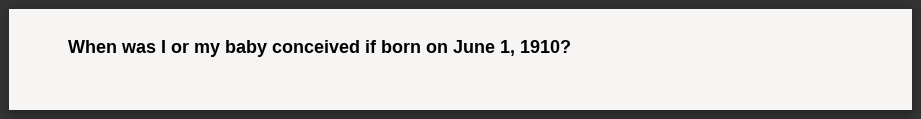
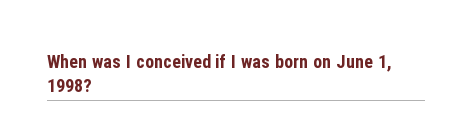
- When was I or my baby conceived if born on June 1, 1910?
+ When was I conceived if I was born on June 1, 1998?

